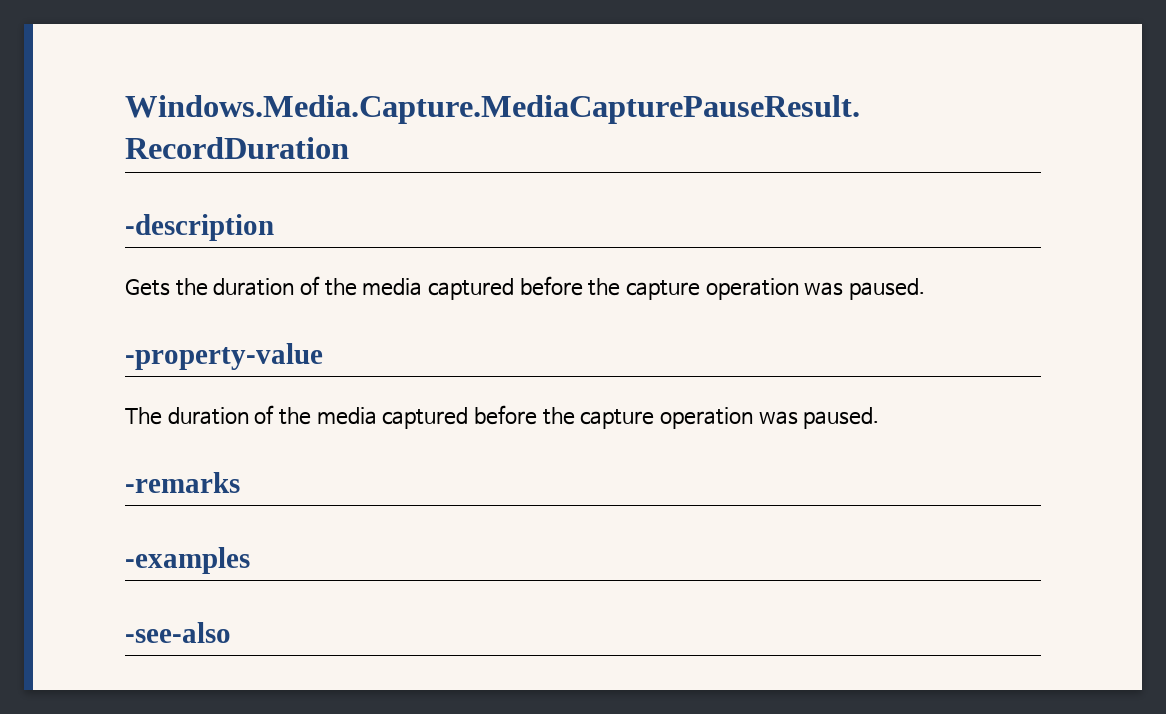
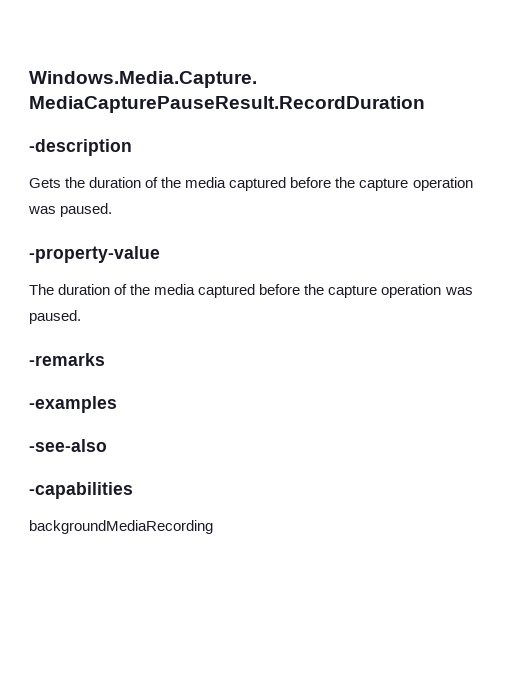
+ -capabilities
+ backgroundMediaRecording

